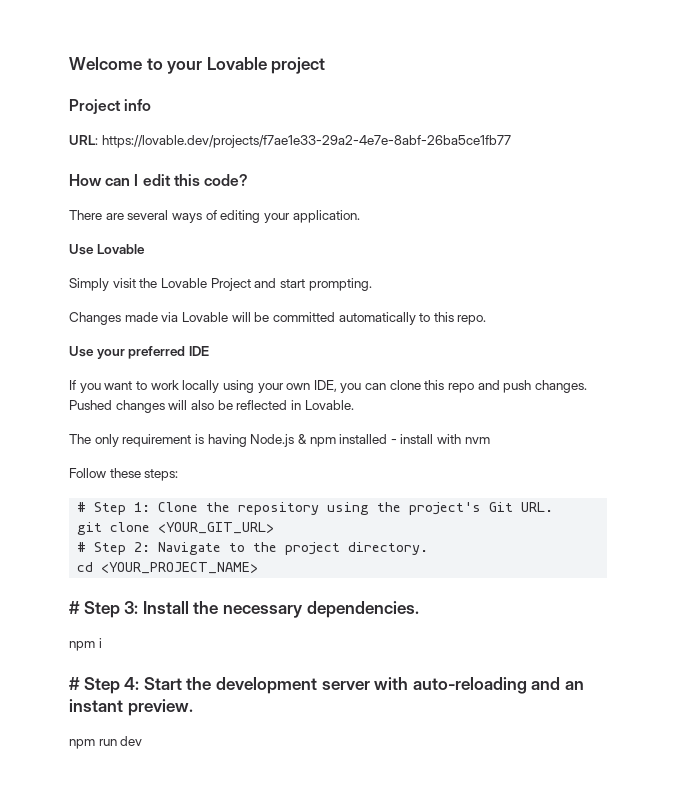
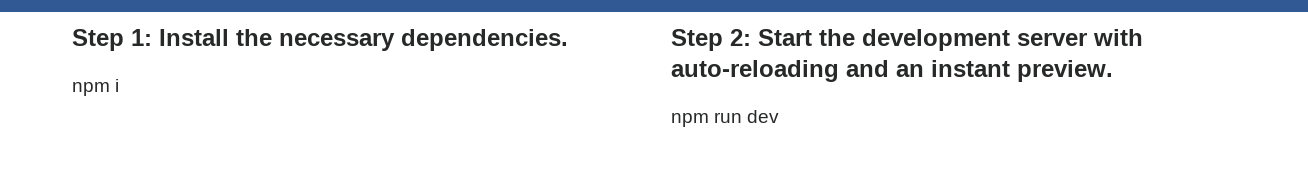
- Welcome to your Lovable project
- Project info
- URL: https://lovable.dev/projects/f7ae1e33-29a2-4e7e-8abf-26ba5ce1fb77
- How can I edit this code?
- There are several ways of editing your application.
- Use Lovable
- Simply visit the Lovable Project and start prompting.
- Changes made via Lovable will be committed automatically to this repo.
- Use your preferred IDE
- If you want to work locally using your own IDE, you can clone this repo and push changes. Pushed changes will also be reflected in Lovable.
- The only requirement is having Node.js & npm installed - install with nvm
- Follow these steps:
- # Step 1: Clone the repository using the project's Git URL.
- git clone <YOUR_GIT_URL>
- # Step 2: Navigate to the project directory.
- cd <YOUR_PROJECT_NAME>
- # Step 3: Install the necessary dependencies.
+ Step 1: Install the necessary dependencies.
- # Step 4: Start the development server with auto-reloading and an instant preview.
+ Step 2: Start the development server with auto-reloading and an instant preview.

